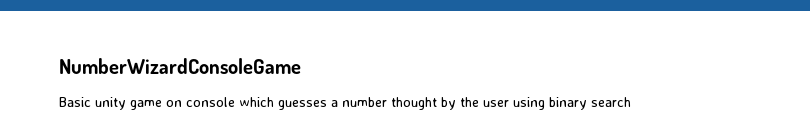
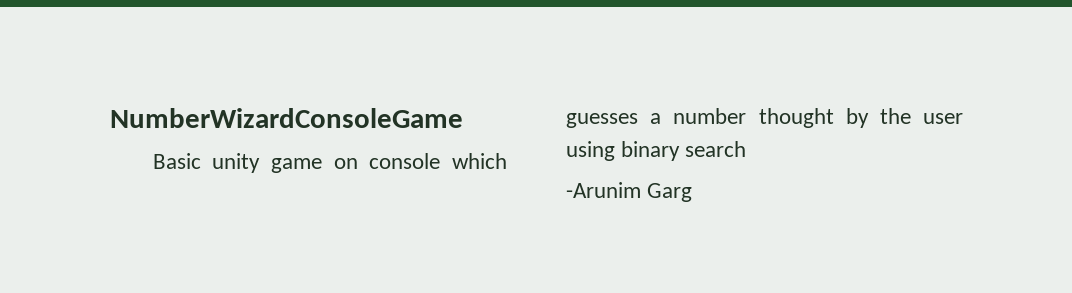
+ -Arunim Garg

